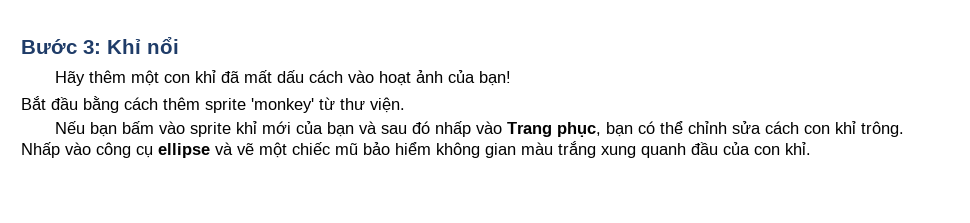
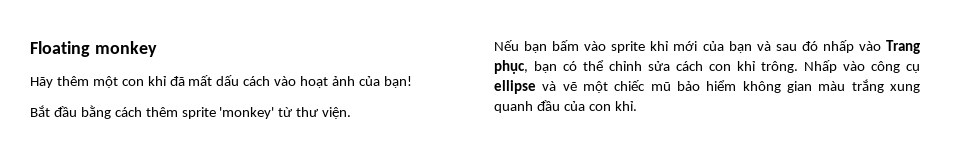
- Bước 3: Khỉ nổi
+ Floating monkey

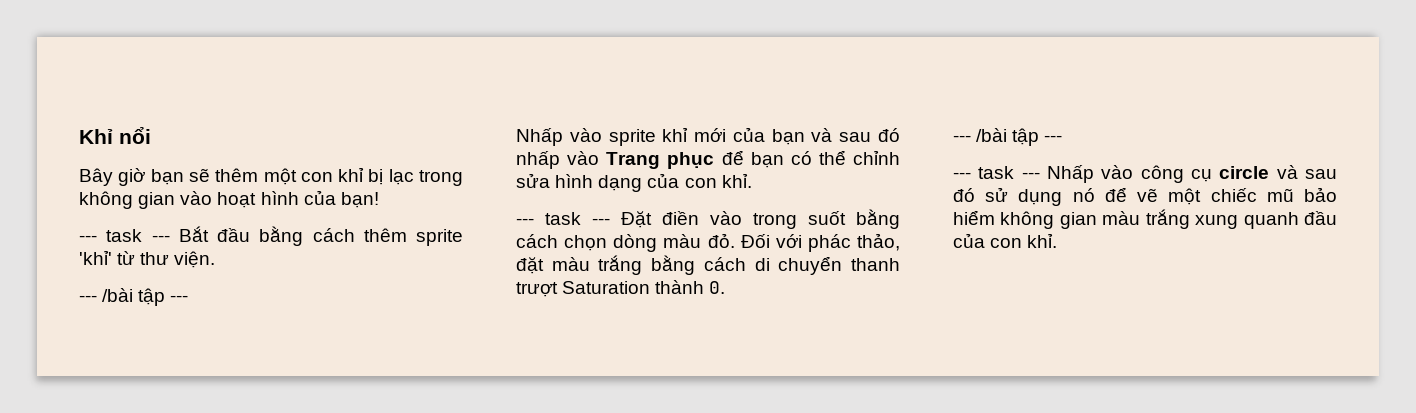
- Floating monkey
- Hãy thêm một con khỉ đã mất dấu cách vào hoạt ảnh của bạn!
+ Khỉ nổi
+ Bây giờ bạn sẽ thêm một con khỉ bị lạc trong không gian vào hoạt hình của bạn!
- Bắt đầu bằng cách thêm sprite 'monkey' từ thư viện.
- Nếu bạn bấm vào sprite khỉ mới của bạn và sau đó nhấp vào Trang phục, bạn có thể chỉnh sửa cách con khỉ trông. Nhấp vào công cụ ellipse và vẽ một chiếc mũ bảo hiểm không gian màu trắng xung quanh đầu của con khỉ.
+ --- task --- Bắt đầu bằng cách thêm sprite 'khỉ' từ thư viện.
+ --- /bài tập ---
+ Nhấp vào sprite khỉ mới của bạn và sau đó nhấp vào Trang phục để bạn có thể chỉnh sửa hình dạng của con khỉ.
+ --- task --- Đặt điền vào trong suốt bằng cách chọn dòng màu đỏ. Đối với phác thảo, đặt màu trắng bằng cách di chuyển thanh trượt Saturation thành 0.
+ --- /bài tập ---
+ --- task --- Nhấp vào công cụ circle và sau đó sử dụng nó để vẽ một chiếc mũ bảo hiểm không gian màu trắng xung quanh đầu của con khỉ.

